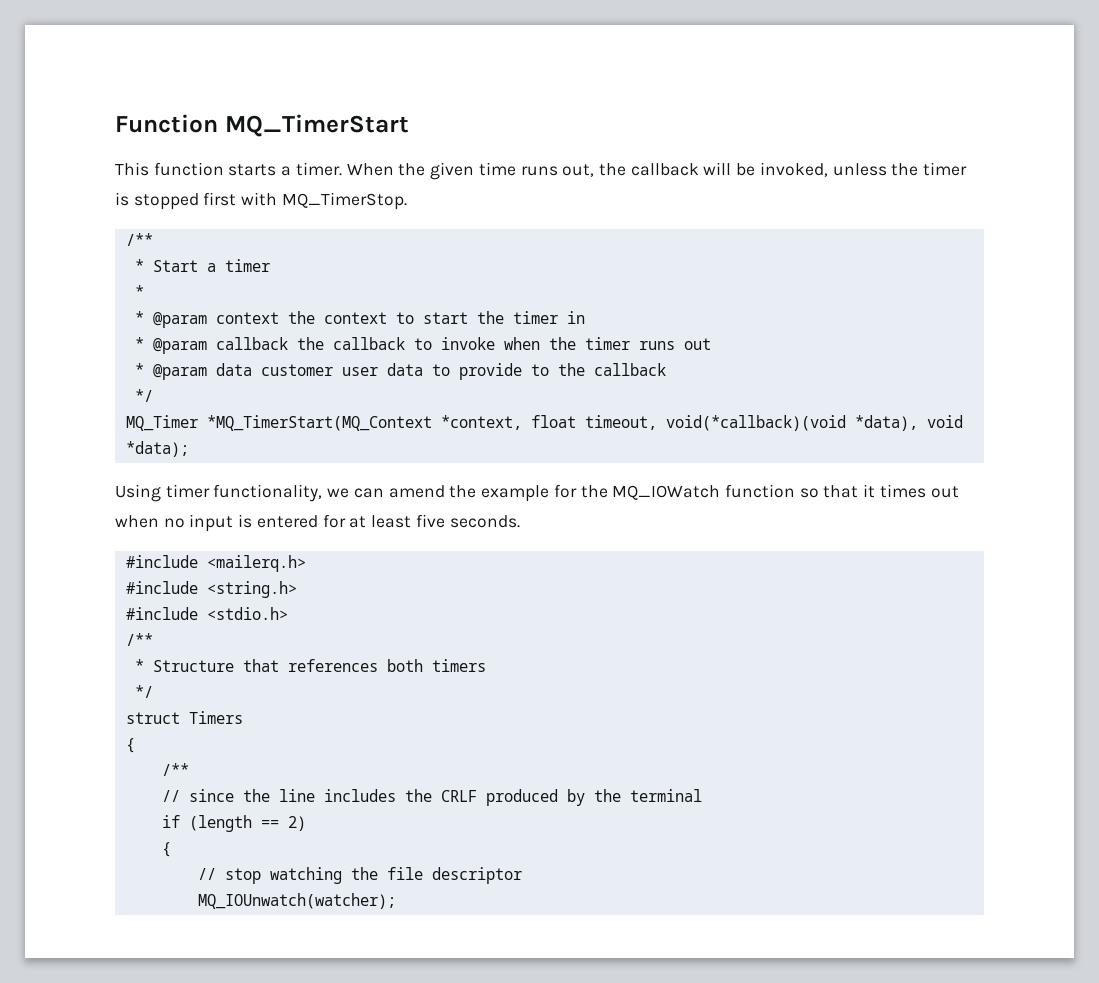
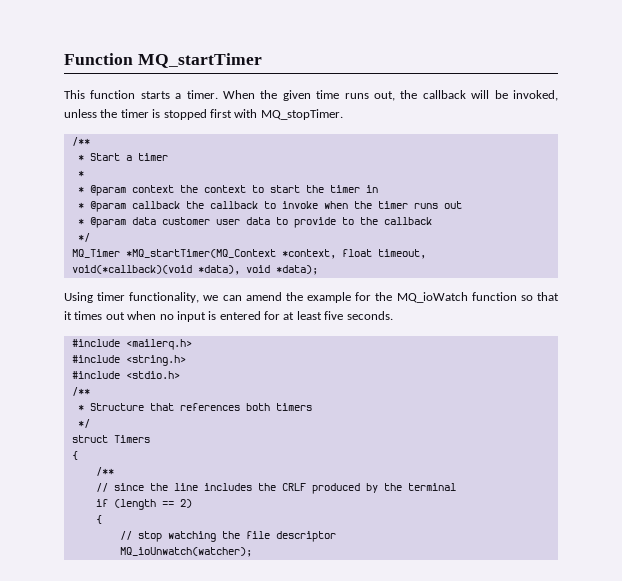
- Function MQ_TimerStart
+ Function MQ_startTimer
- When the given time runs out, the callback will be invoked, unless the timer is stopped first with MQ_TimerStop.
+ When the given time runs out, the callback will be invoked, unless the timer is stopped first with MQ_stopTimer.
- MQ_Timer *MQ_TimerStart(MQ_Context *context, float timeout, void(*callback)(void *data), void *data);
+ MQ_Timer *MQ_startTimer(MQ_Context *context, float timeout, void(*callback)(void *data), void *data);
- Using timer functionality, we can amend the example for the MQ_IOWatch function so that it times out when no input is entered for at least five seconds.
+ Using timer functionality, we can amend the example for the MQ_ioWatch function so that it times out when no input is entered for at least five seconds.
- MQ_IOUnwatch(watcher);
+ MQ_ioUnwatch(watcher);

